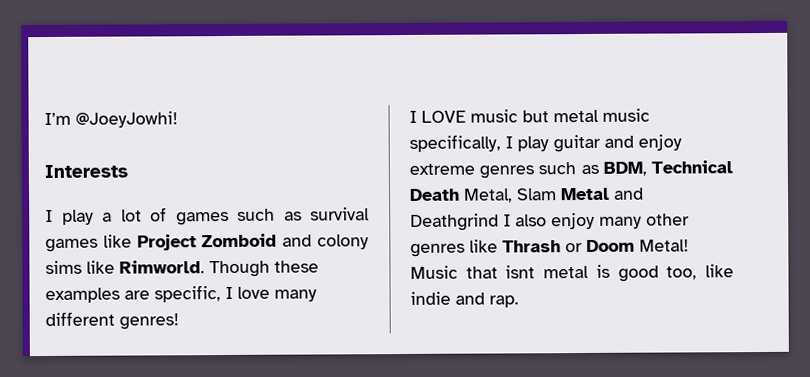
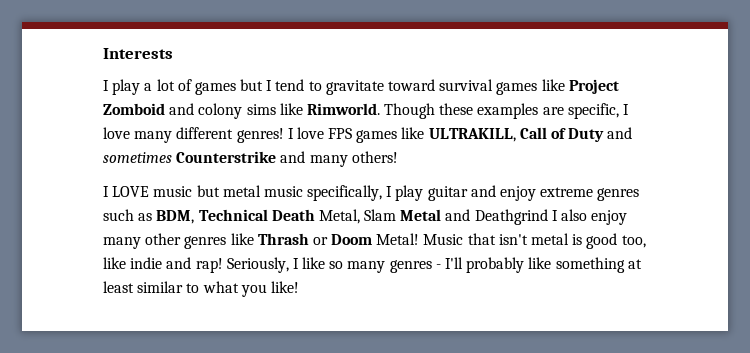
- I’m @JoeyJowhi!
- I play a lot of games such as survival games like Project Zomboid and colony sims like Rimworld.
+ I play a lot of games but I tend to gravitate toward survival games like Project Zomboid and colony sims like Rimworld.
+ I love FPS games like ULTRAKILL, Call of Duty and sometimes Counterstrike and many others!
- Music that isnt metal is good too, like indie and rap.
+ Music that isn't metal is good too, like indie and rap! Seriously, I like so many genres - I'll probably like something at least similar to what you like!

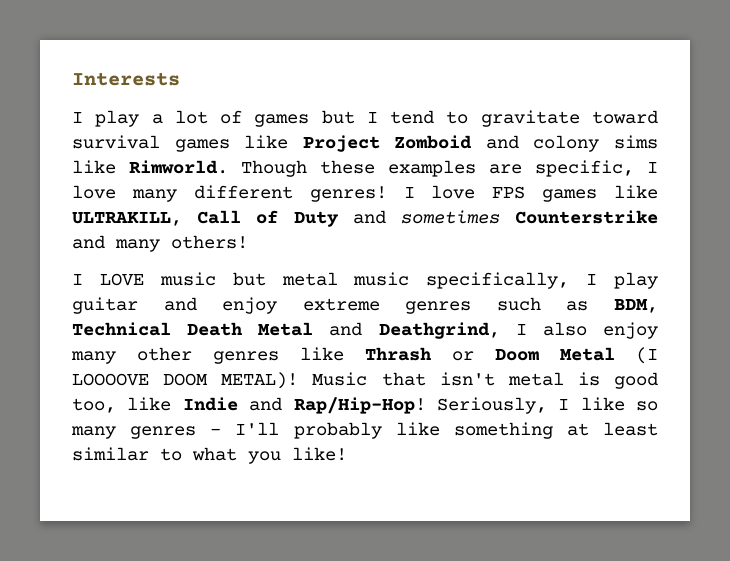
- I LOVE music but metal music specifically, I play guitar and enjoy extreme genres such as BDM, Technical Death Metal, Slam Metal and Deathgrind I also enjoy many other genres like Thrash or Doom Metal!
+ I LOVE music but metal music specifically, I play guitar and enjoy extreme genres such as BDM, Technical Death Metal and Deathgrind, I also enjoy many other genres like Thrash or Doom Metal (I LOOOOVE DOOM METAL)!
- Music that isn't metal is good too, like indie and rap!
+ Music that isn't metal is good too, like Indie and Rap/Hip-Hop!

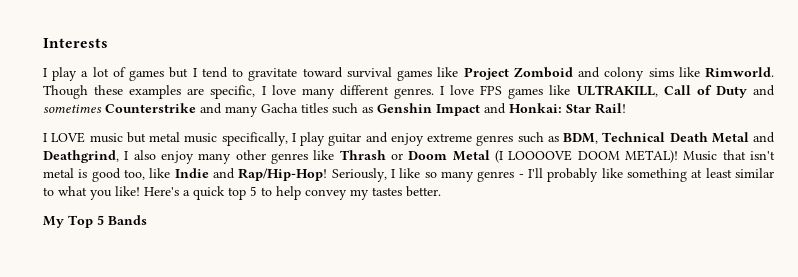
- Though these examples are specific, I love many different genres!
+ Though these examples are specific, I love many different genres.
- I love FPS games like ULTRAKILL, Call of Duty and sometimes Counterstrike and many others!
+ I love FPS games like ULTRAKILL, Call of Duty and sometimes Counterstrike and many Gacha titles such as Genshin Impact and Honkai: Star Rail!
+ Here's a quick top 5 to help convey my tastes better.
+ My Top 5 Bands

